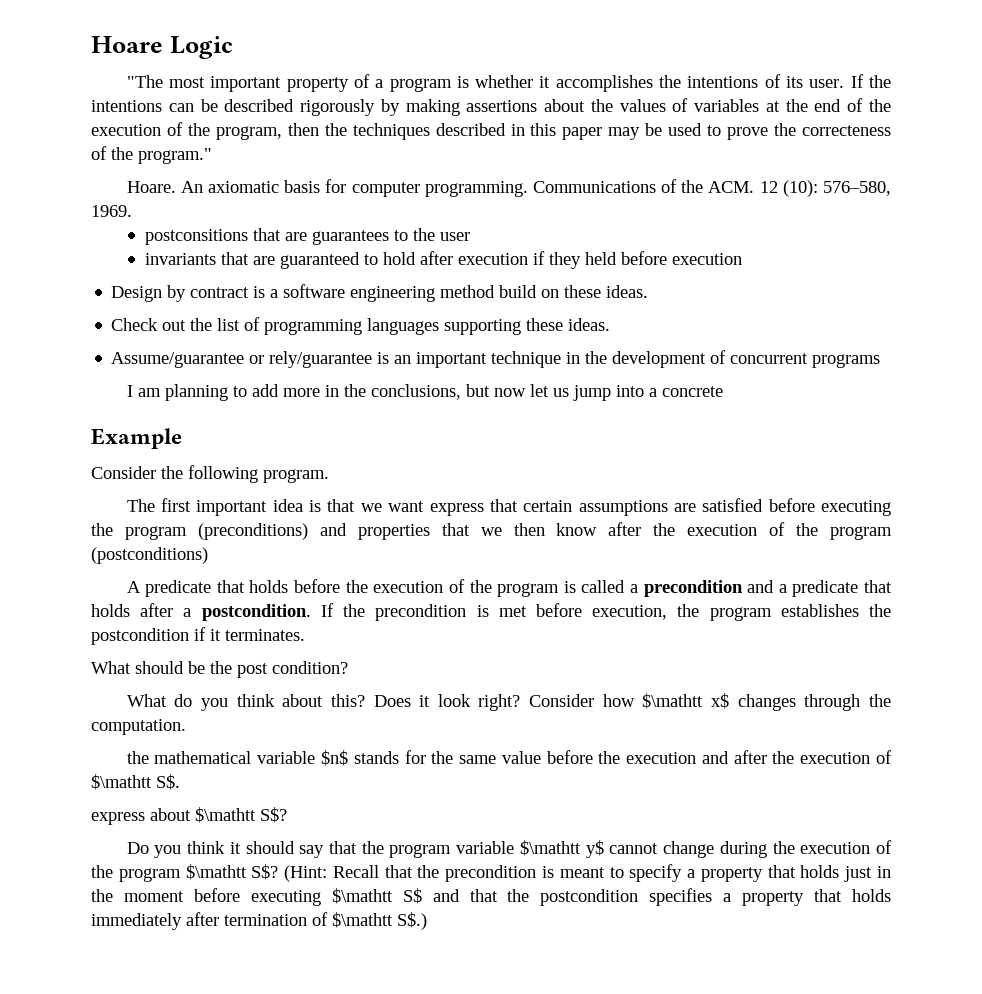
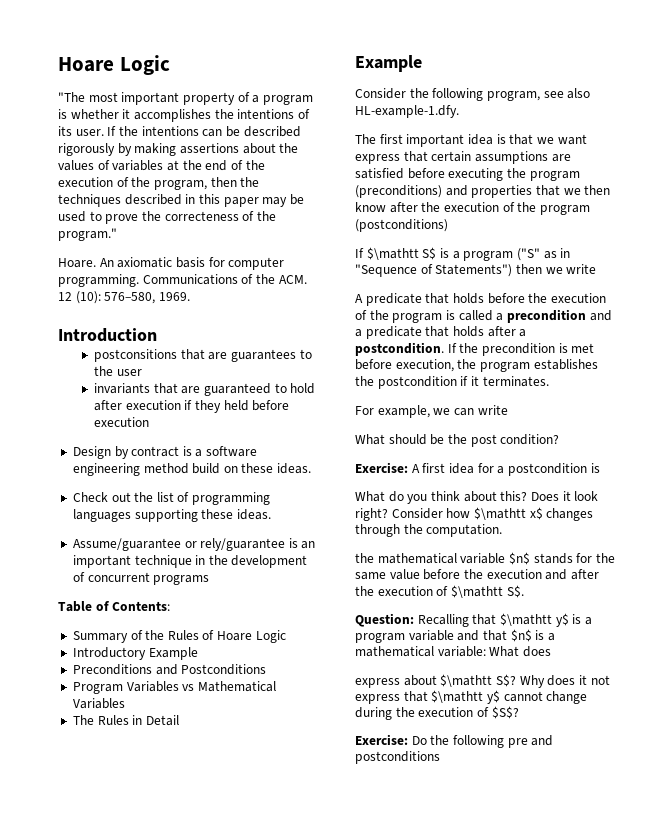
+ Introduction
- I am planning to add more in the conclusions, but now let us jump into a concrete
+ Table of Contents:
+ Summary of the Rules of Hoare Logic
+ Introductory Example
+ Preconditions and Postconditions
+ Program Variables vs Mathematical Variables
+ The Rules in Detail
- Consider the following program.
+ Consider the following program, see also HL-example-1.dfy.
+ If $\mathtt S$ is a program ("S" as in "Sequence of Statements") then we write
+ For example, we can write
+ Exercise: A first idea for a postcondition is
- express about $\mathtt S$?
- Do you think it should say that the program variable $\mathtt y$ cannot change during the execution of the program $\mathtt S$? (Hint: Recall that the precondition is meant to specify a property that holds just in the moment before executing $\mathtt S$ and that the postcondition specifies a property that holds immediately after termination of $\mathtt S$.)
+ Question: Recalling that $\mathtt y$ is a program variable and that $n$ is a mathematical variable: What does
+ express about $\mathtt S$? Why does it not express that $\mathtt y$ cannot change during the execution of $S$?
+ Exercise: Do the following pre and postconditions

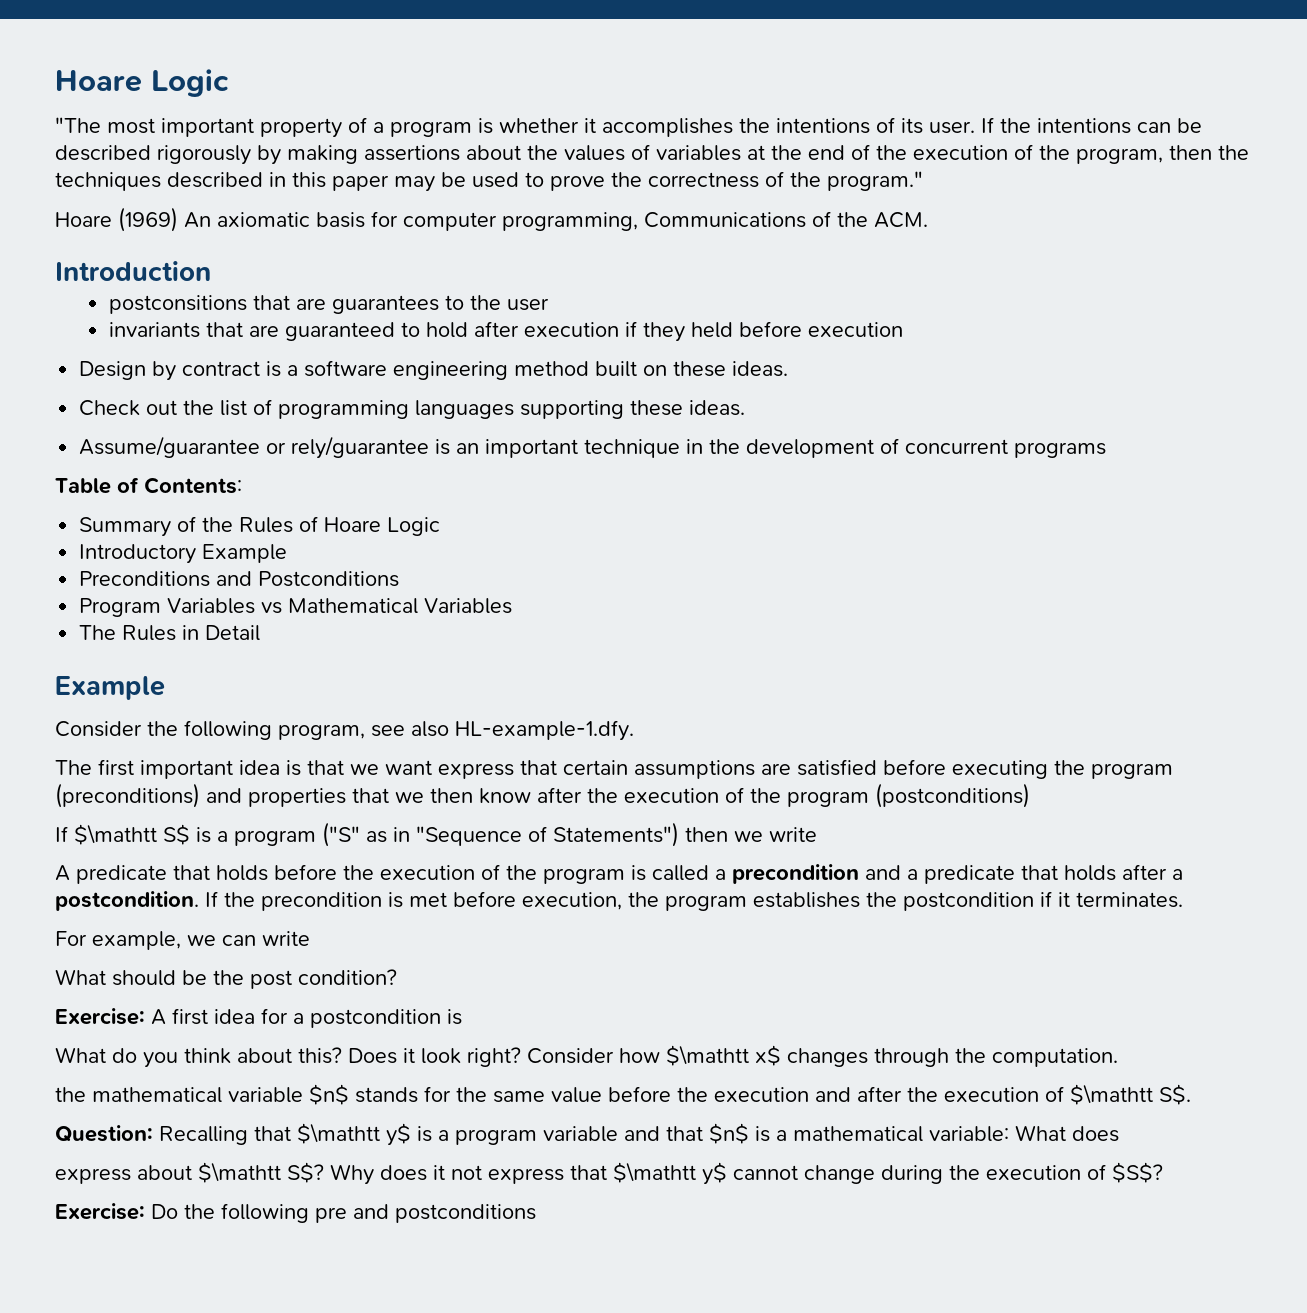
- If the intentions can be described rigorously by making assertions about the values of variables at the end of the execution of the program, then the techniques described in this paper may be used to prove the correcteness of the program."
+ If the intentions can be described rigorously by making assertions about the values of variables at the end of the execution of the program, then the techniques described in this paper may be used to prove the correctness of the program."
- Hoare. An axiomatic basis for computer programming. Communications of the ACM. 12 (10): 576–580, 1969.
+ Hoare (1969) An axiomatic basis for computer programming, Communications of the ACM.
- Design by contract is a software engineering method build on these ideas.
+ Design by contract is a software engineering method built on these ideas.

